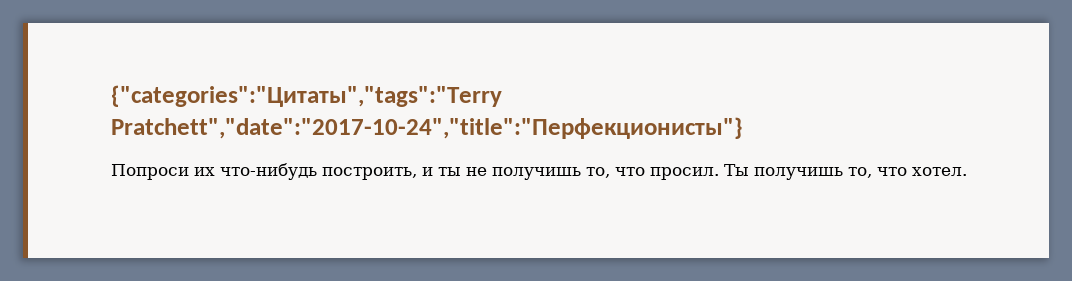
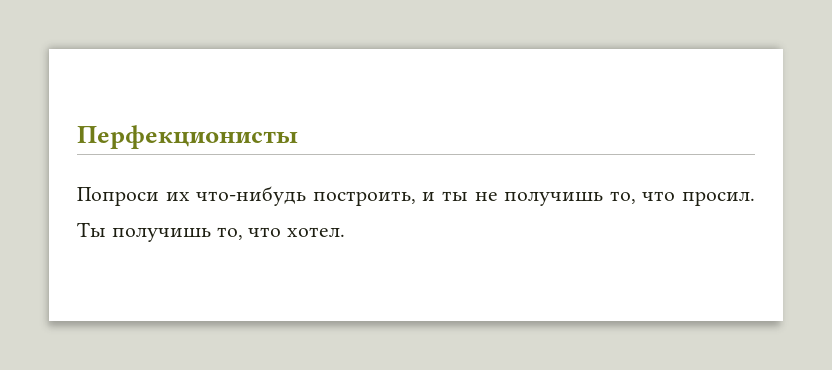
- {"categories":"Цитаты","tags":"Terry Pratchett","date":"2017-10-24","title":"Перфекционисты"}
+ Перфекционисты

